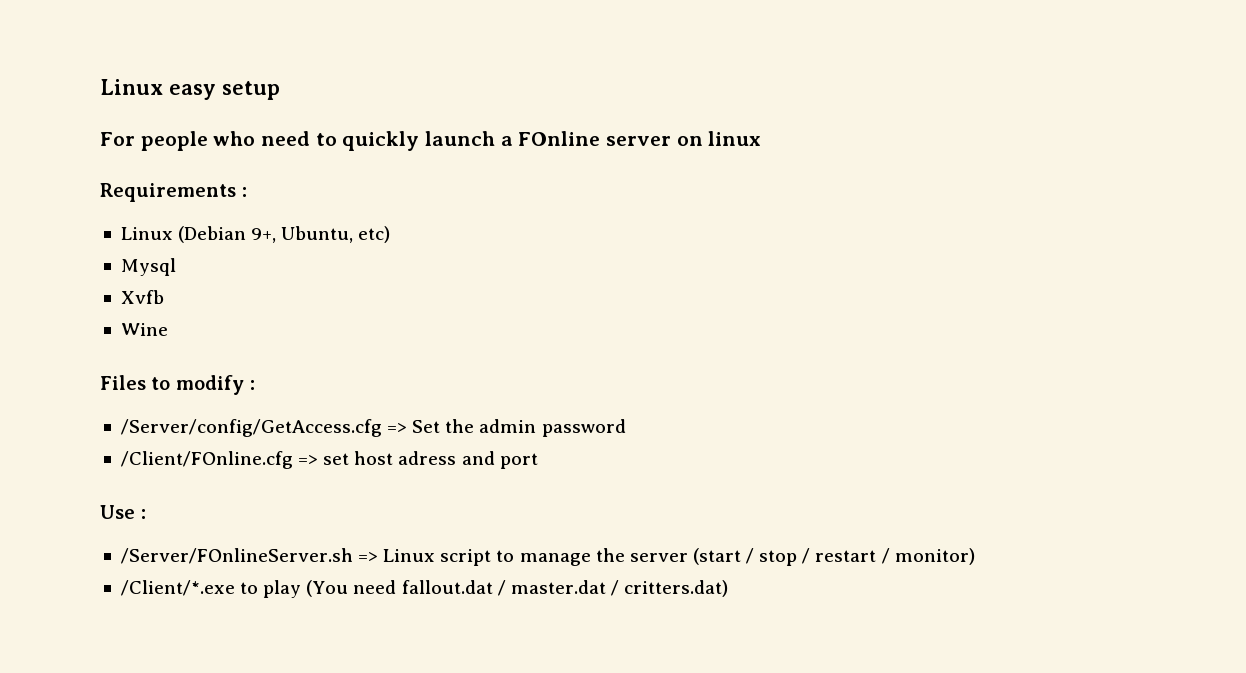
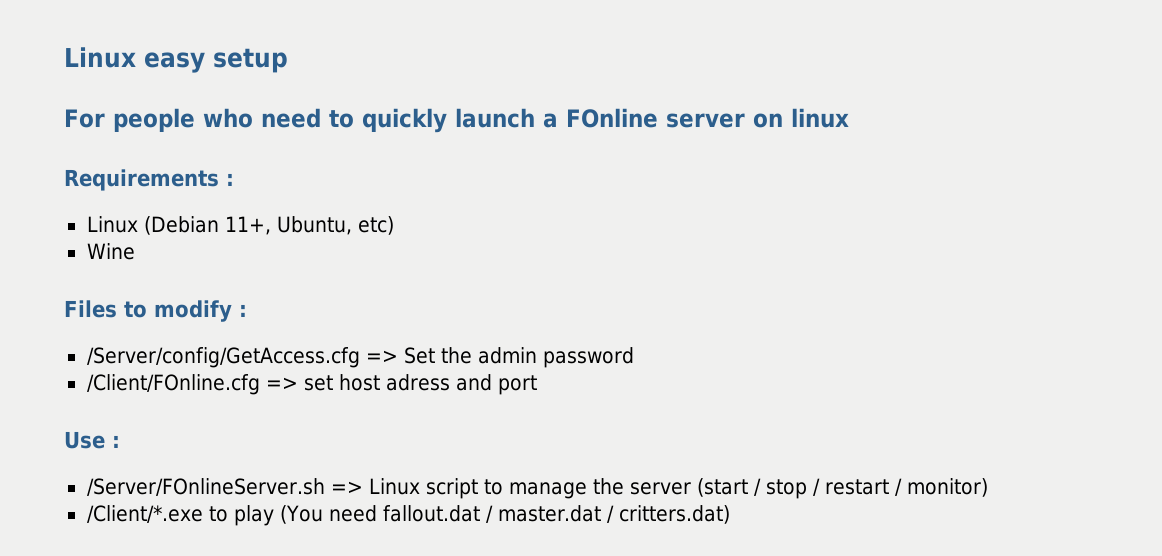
- Linux (Debian 9+, Ubuntu, etc)
+ Linux (Debian 11+, Ubuntu, etc)
- Mysql
- Xvfb

